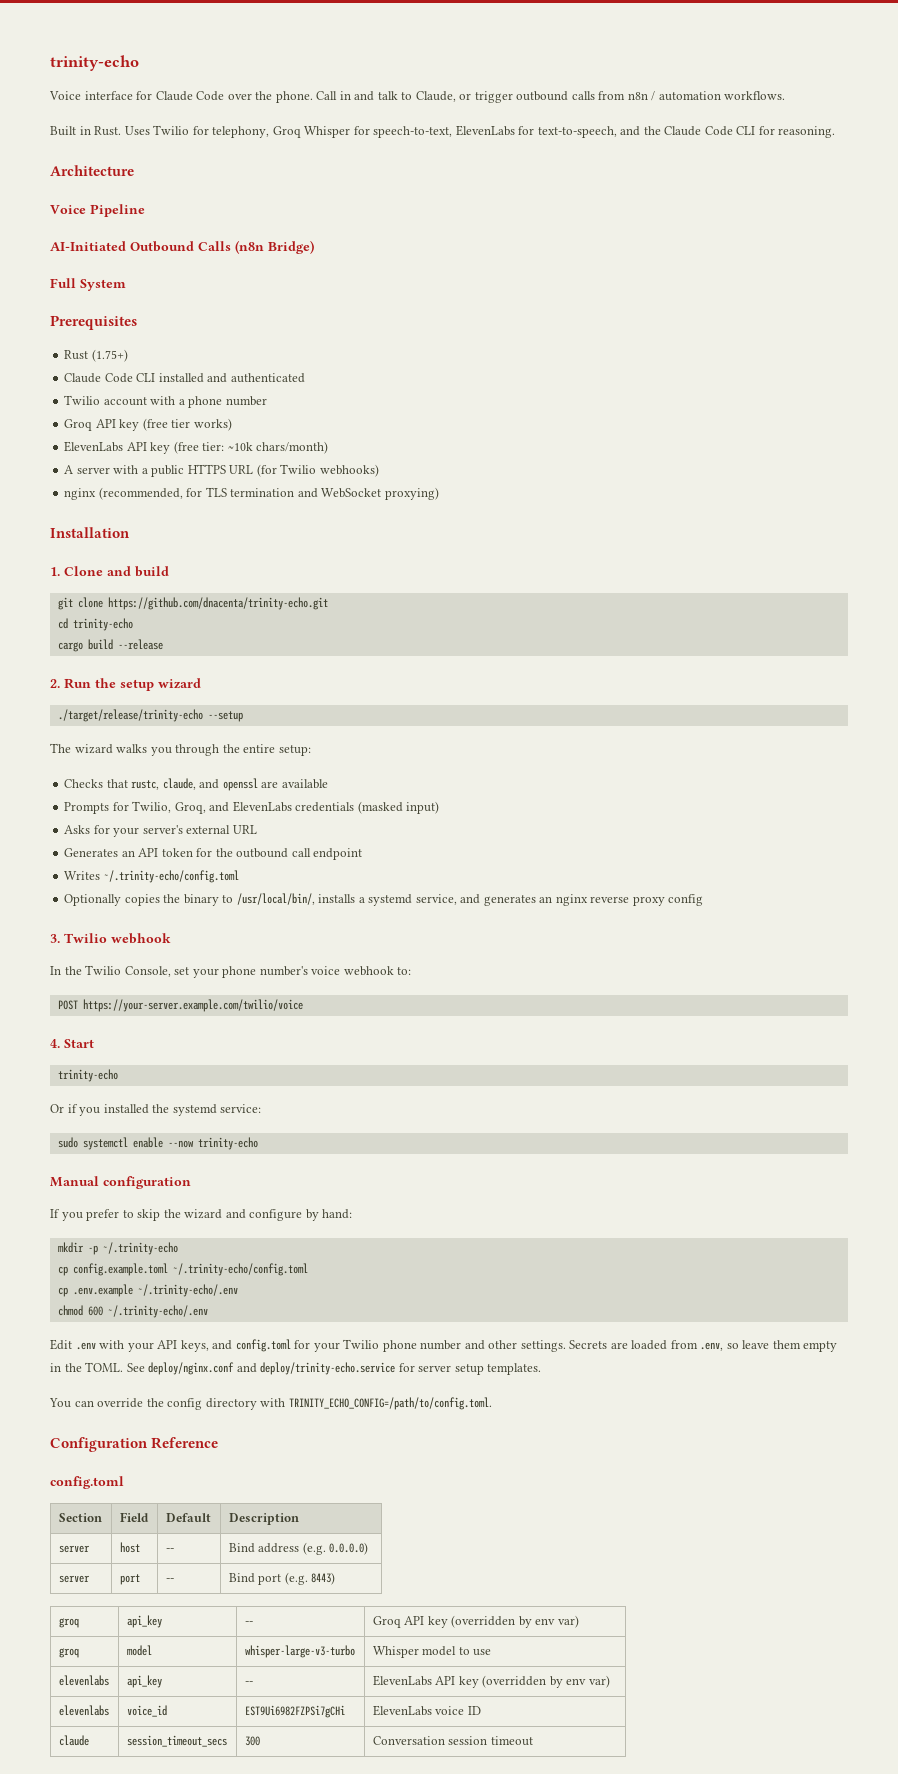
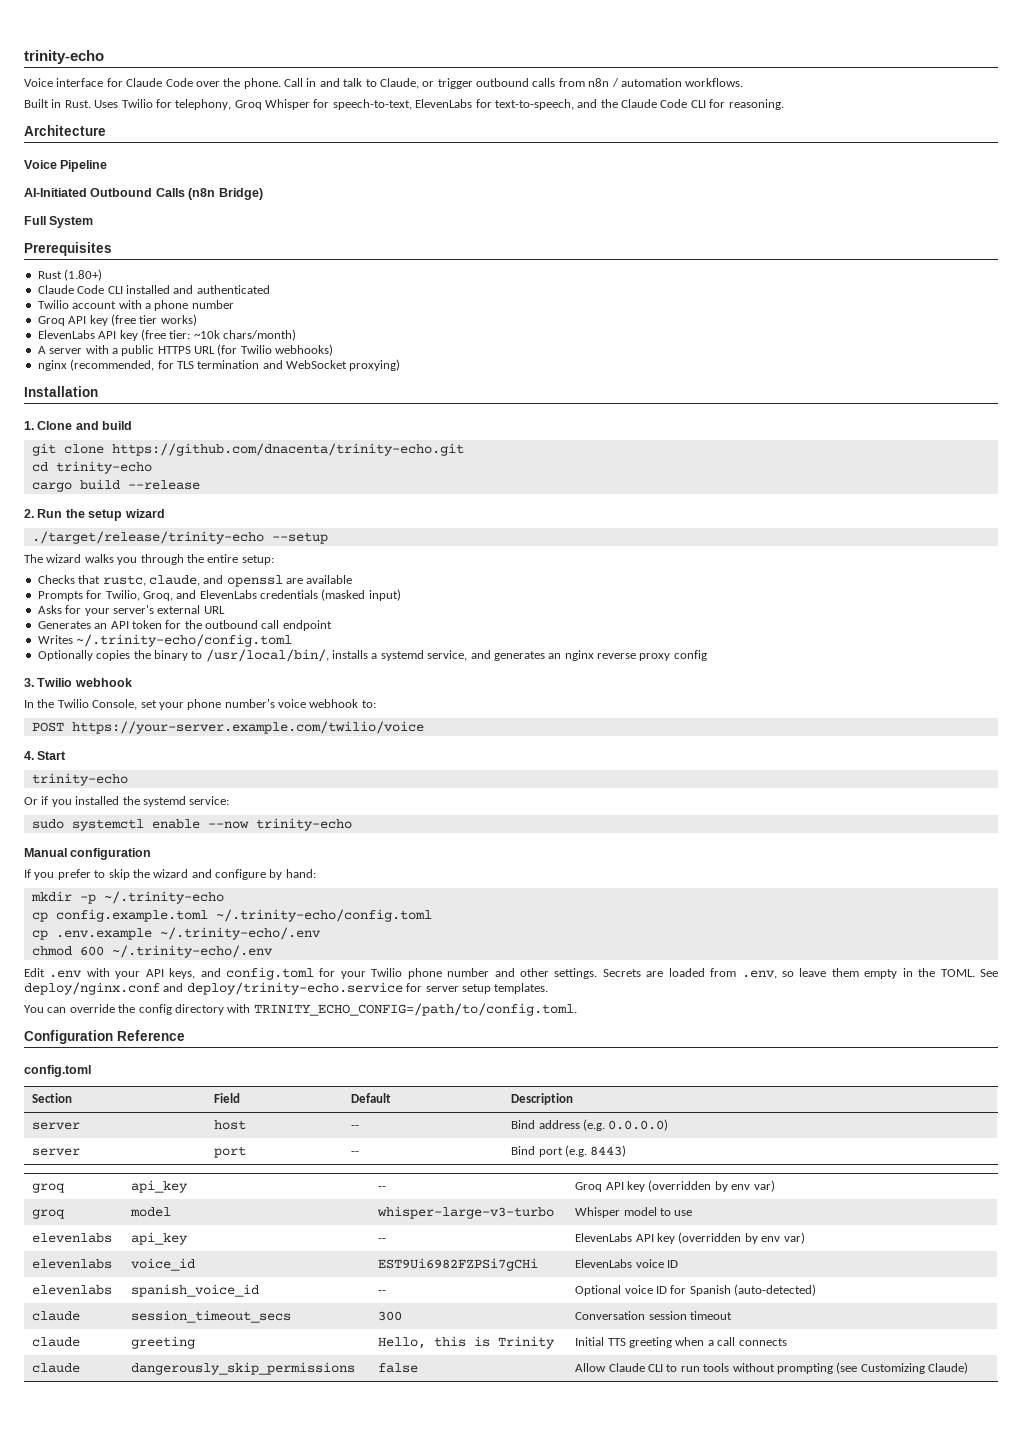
- Rust (1.75+)
+ Rust (1.80+)
+ elevenlabs | spanish_voice_id | -- | Optional voice ID for Spanish (auto-detected)
+ claude | greeting | Hello, this is Trinity | Initial TTS greeting when a call connects
+ claude | dangerously_skip_permissions | false | Allow Claude CLI to run tools without prompting (see Customizing Claude)

